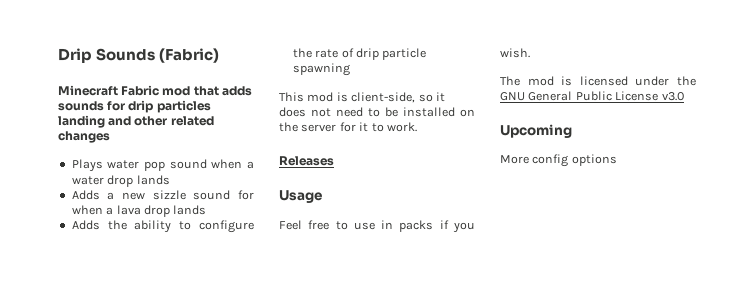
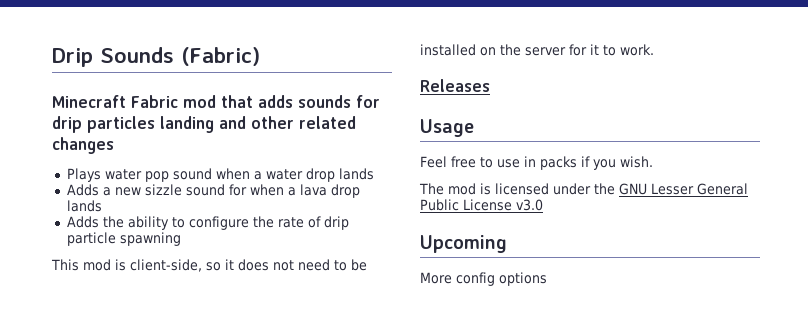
- The mod is licensed under the GNU General Public License v3.0
+ The mod is licensed under the GNU Lesser General Public License v3.0

